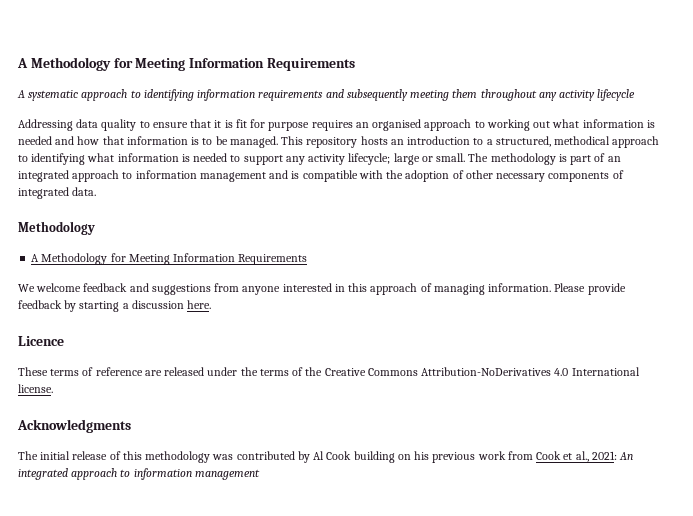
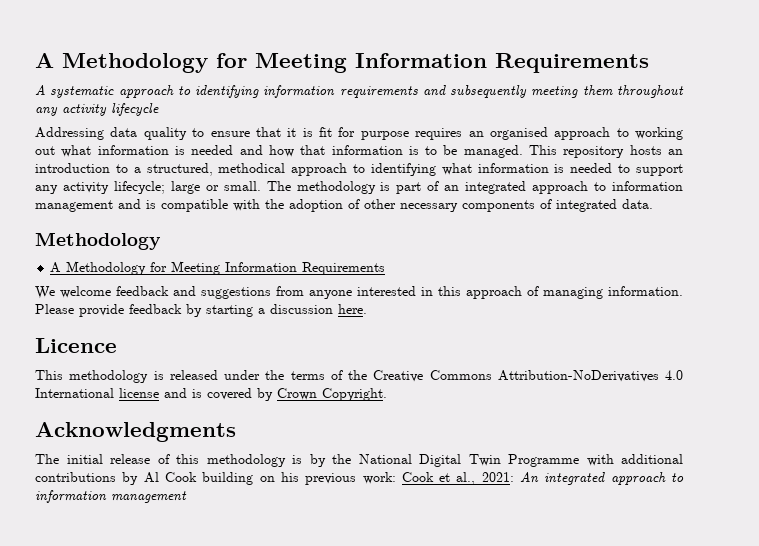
- These terms of reference are released under the terms of the Creative Commons Attribution-NoDerivatives 4.0 International license.
+ This methodology is released under the terms of the Creative Commons Attribution-NoDerivatives 4.0 International license and is covered by Crown Copyright.
- The initial release of this methodology was contributed by Al Cook building on his previous work from Cook et al., 2021: An integrated approach to information management
+ The initial release of this methodology is by the National Digital Twin Programme with additional contributions by Al Cook building on his previous work: Cook et al., 2021: An integrated approach to information management

